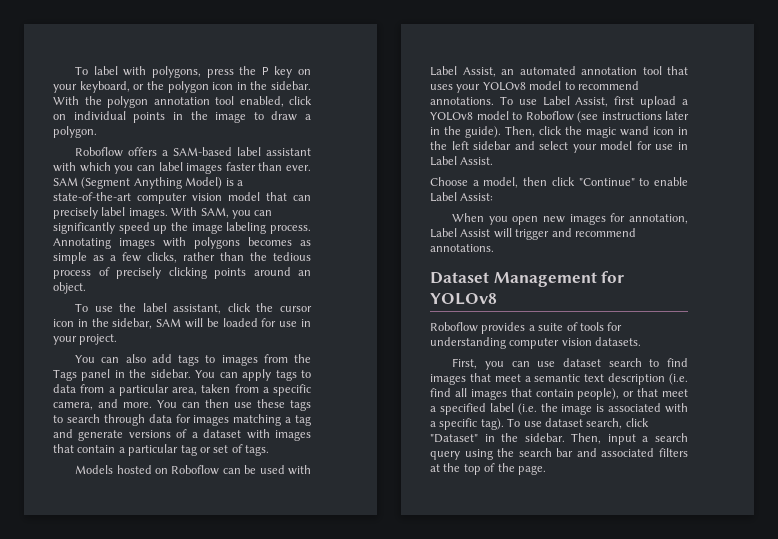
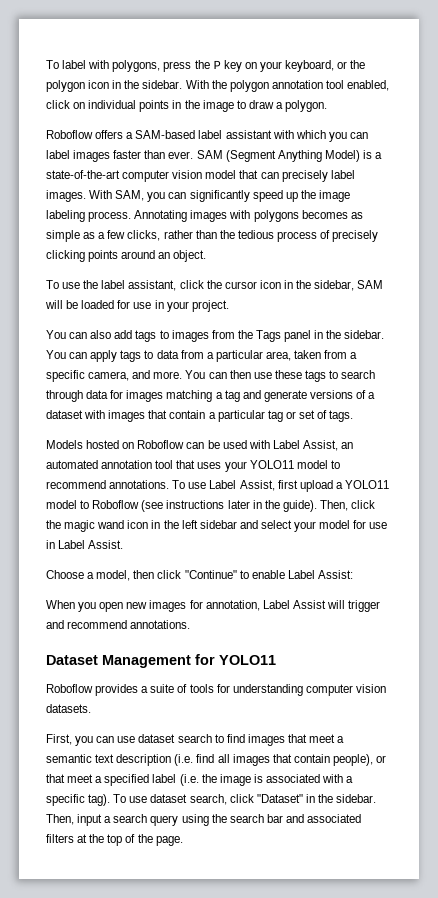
- Models hosted on Roboflow can be used with Label Assist, an automated annotation tool that uses your YOLOv8 model to recommend annotations.
+ Models hosted on Roboflow can be used with Label Assist, an automated annotation tool that uses your YOLO11 model to recommend annotations.
- To use Label Assist, first upload a YOLOv8 model to Roboflow (see instructions later in the guide).
+ To use Label Assist, first upload a YOLO11 model to Roboflow (see instructions later in the guide).
- Dataset Management for YOLOv8
+ Dataset Management for YOLO11

